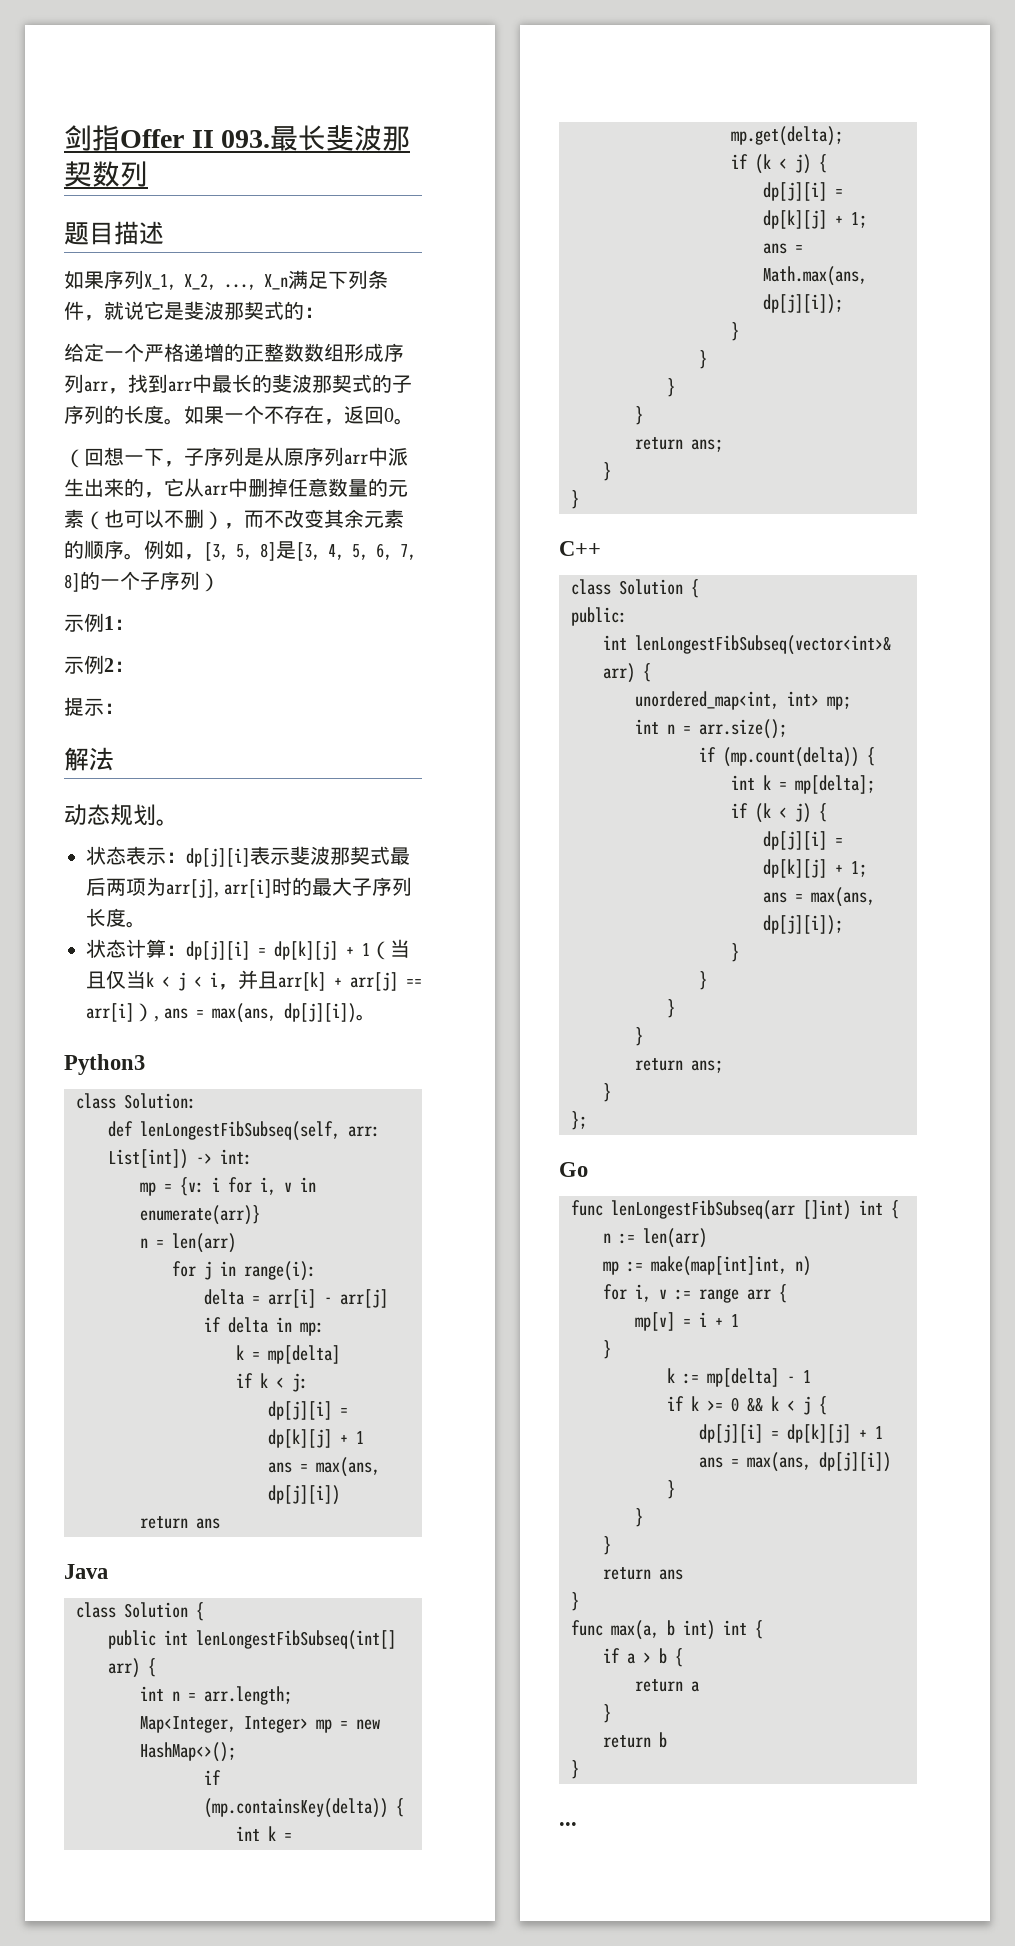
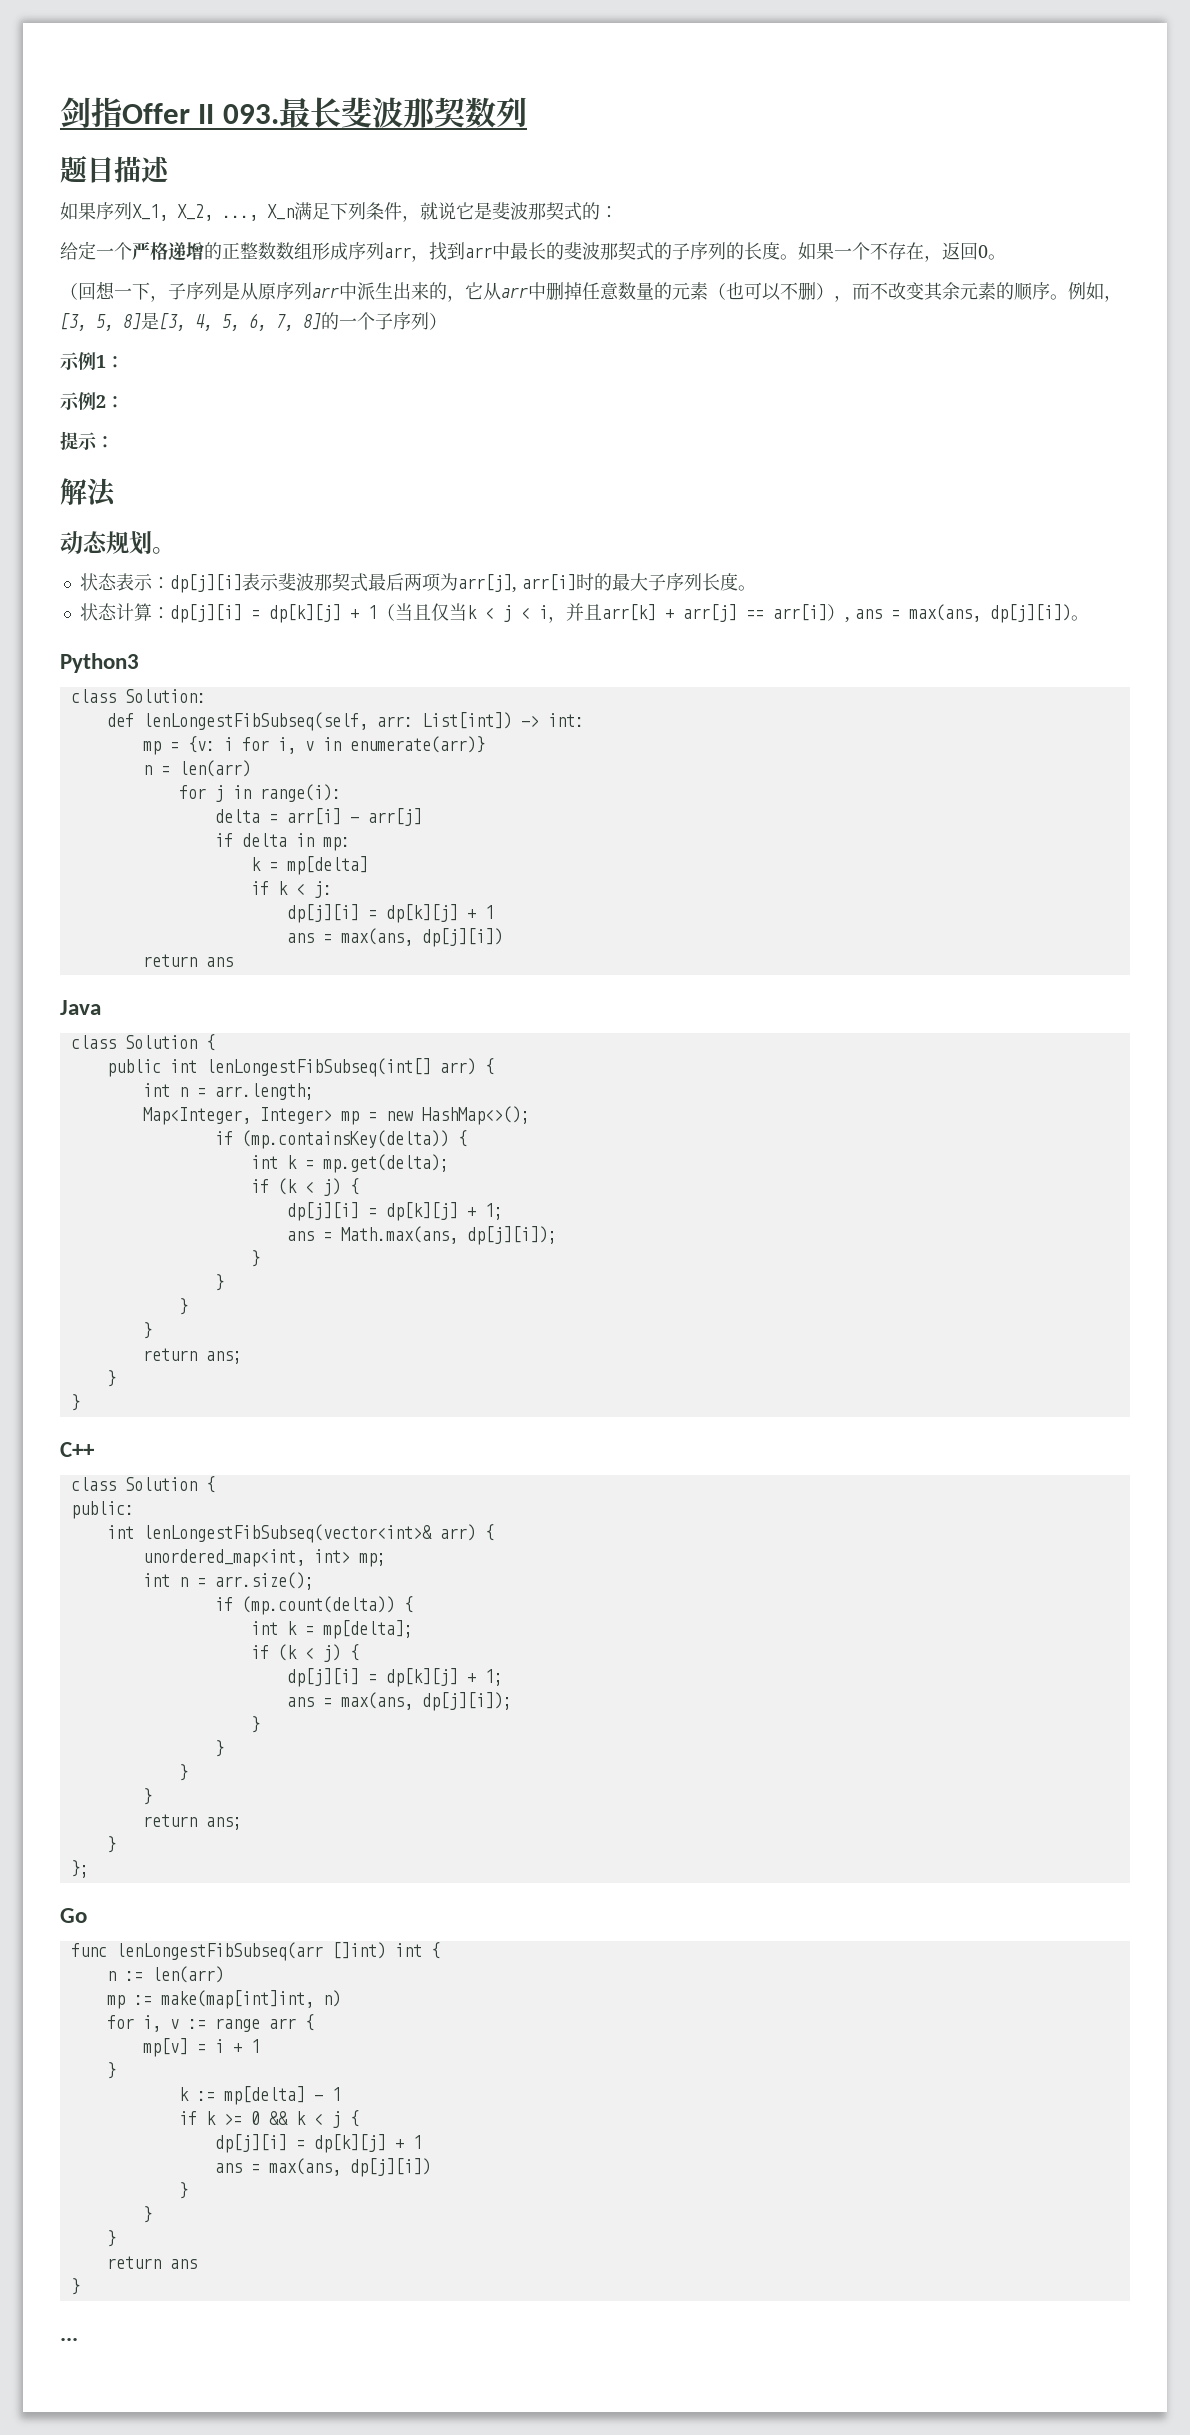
- func max(a, b int) int {
- if a > b {
- return a
- }
- return b
- }

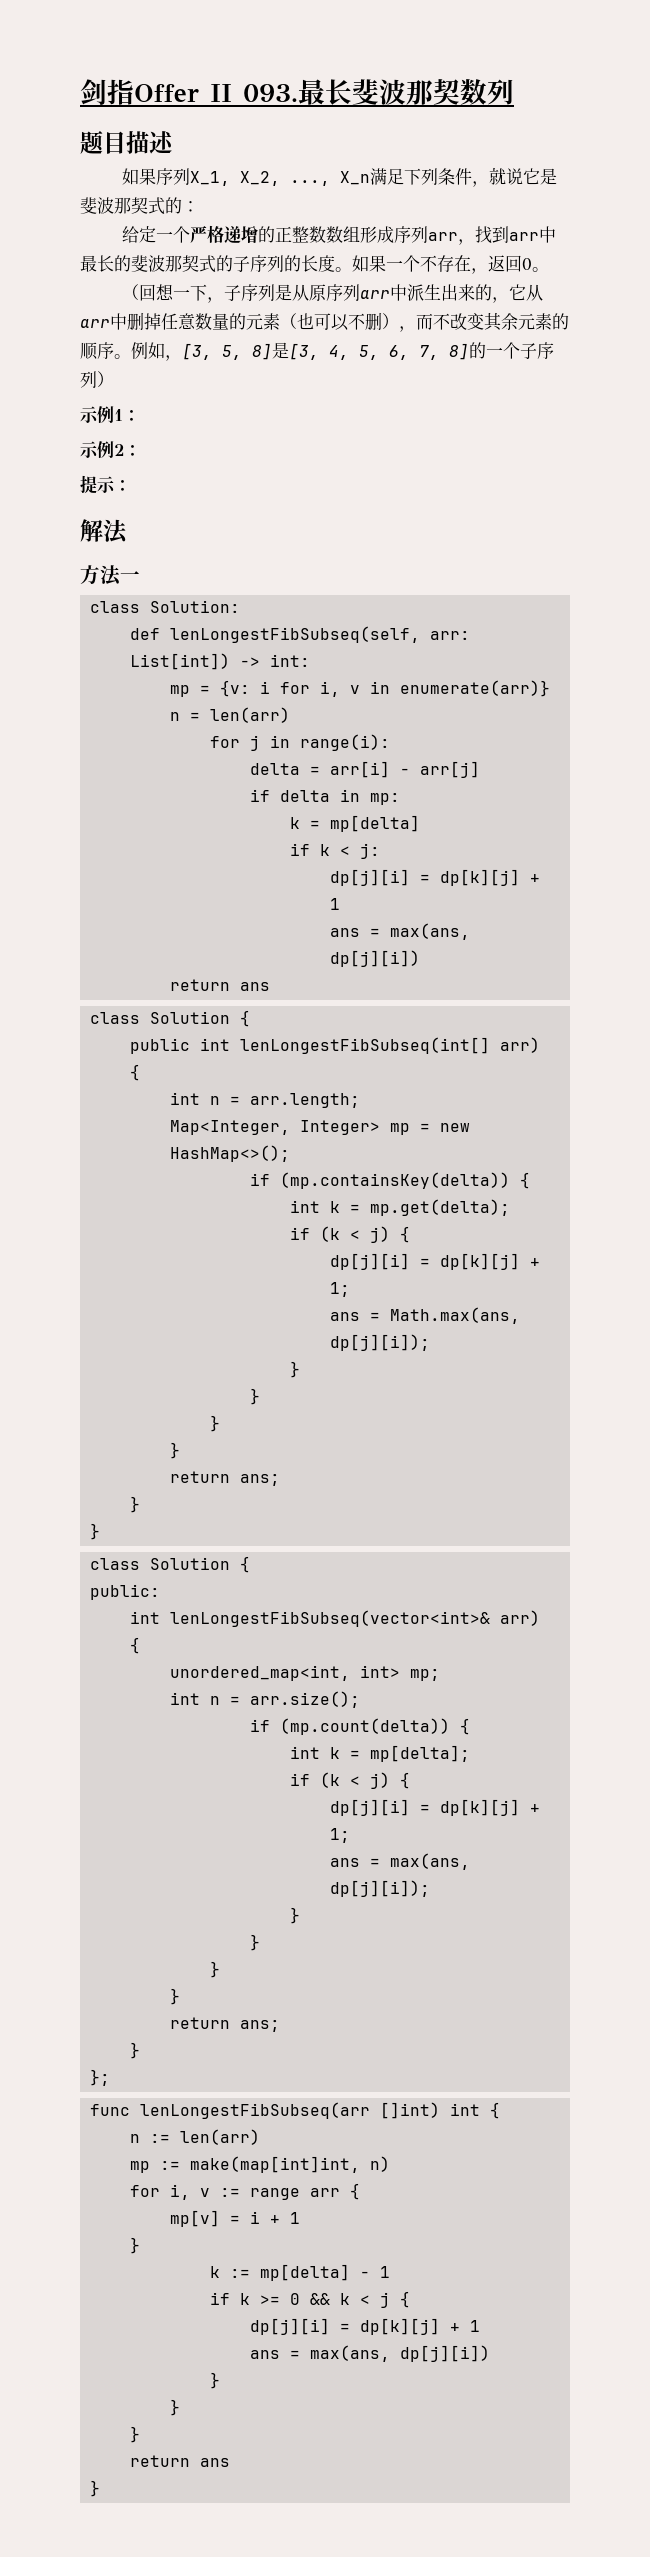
- 动态规划。
- 状态表示：dp[j][i]表示斐波那契式最后两项为arr[j], arr[i]时的最大子序列长度。
- 状态计算：dp[j][i] = dp[k][j] + 1（当且仅当k < j < i，并且arr[k] + arr[j] == arr[i]）, ans = max(ans, dp[j][i])。
- Python3
+ 方法一
- Java
- C++
- Go
- ...

